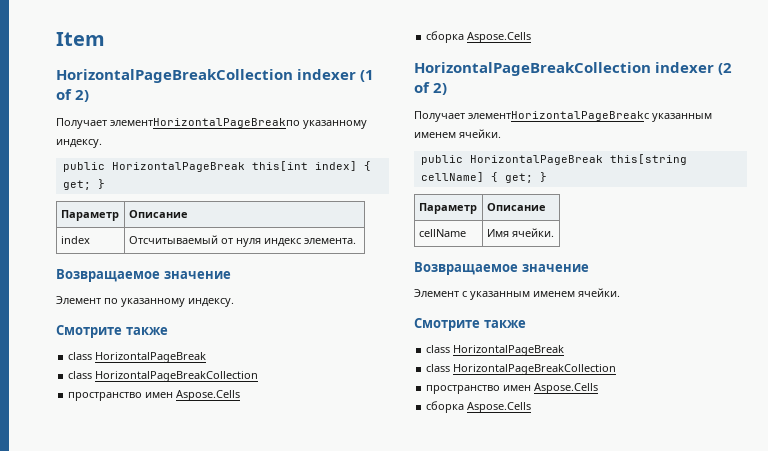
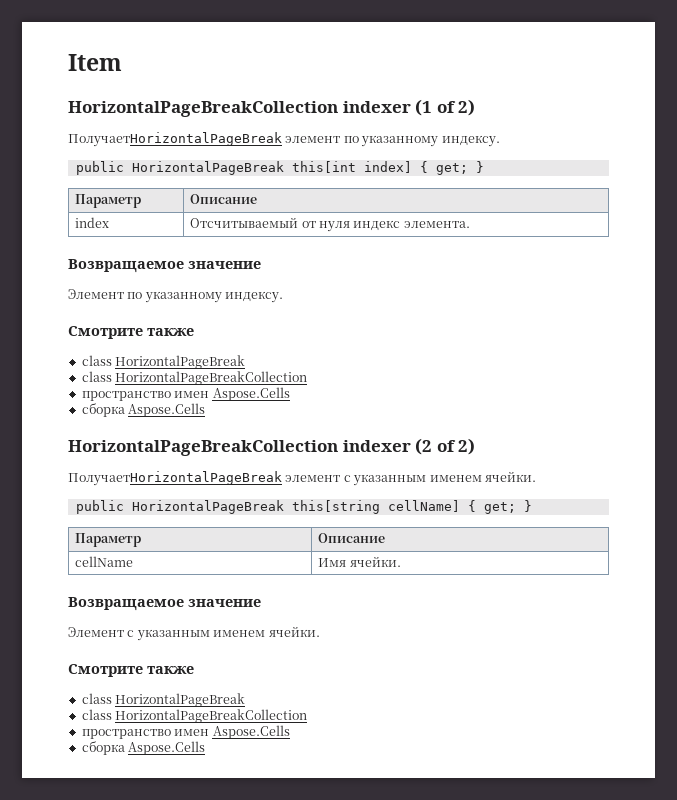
- Получает элементHorizontalPageBreakпо указанному индексу.
+ ПолучаетHorizontalPageBreak элемент по указанному индексу.
- Получает элементHorizontalPageBreakс указанным именем ячейки.
+ ПолучаетHorizontalPageBreak элемент с указанным именем ячейки.

